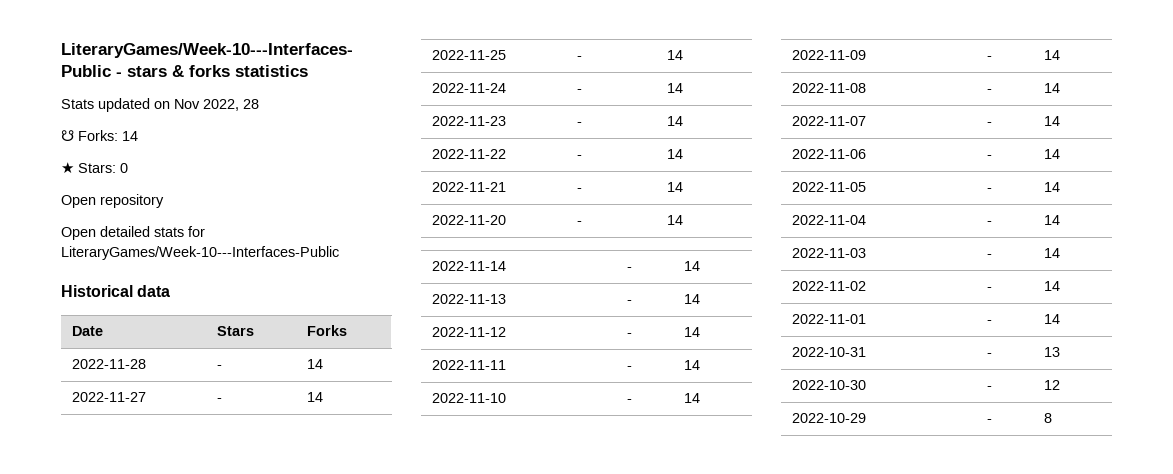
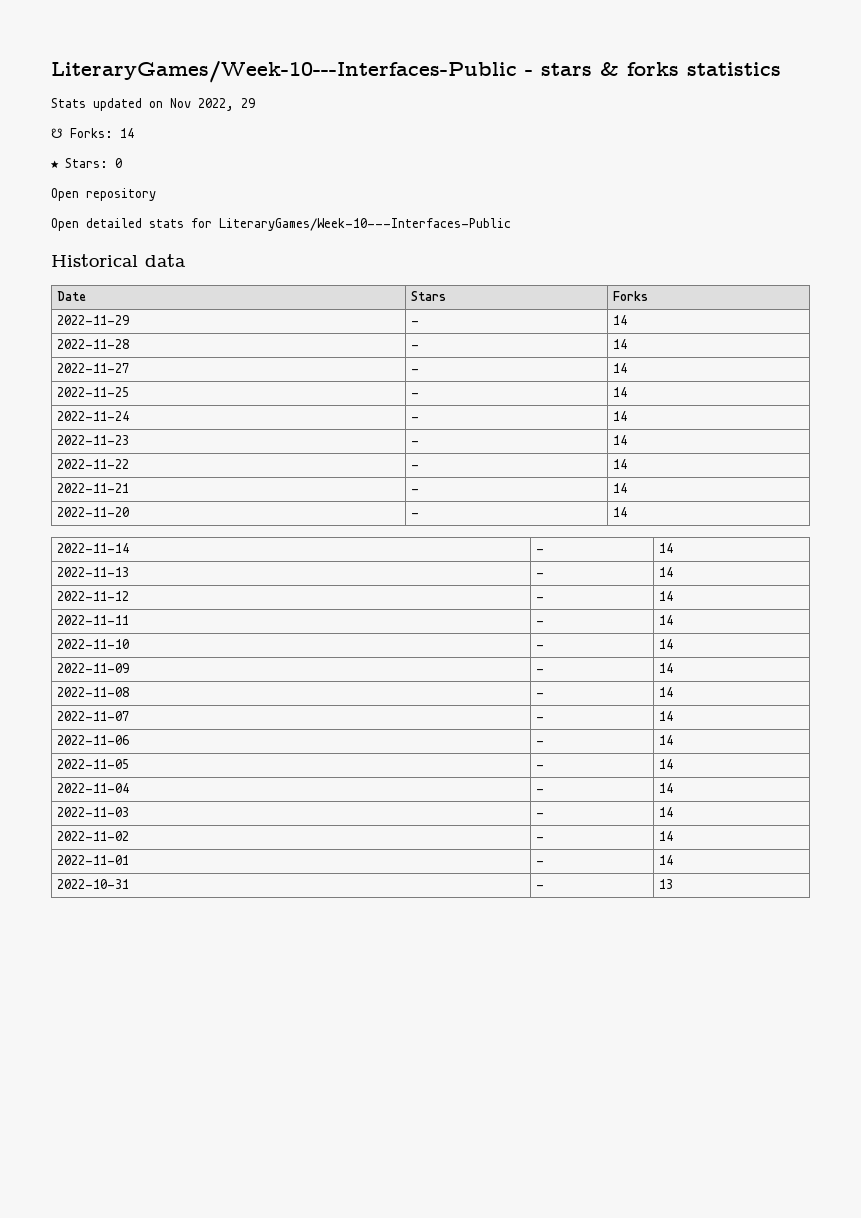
- Stats updated on Nov 2022, 28
+ Stats updated on Nov 2022, 29
+ 2022-11-29 | - | 14
- 2022-10-30 | - | 12
- 2022-10-29 | - | 8

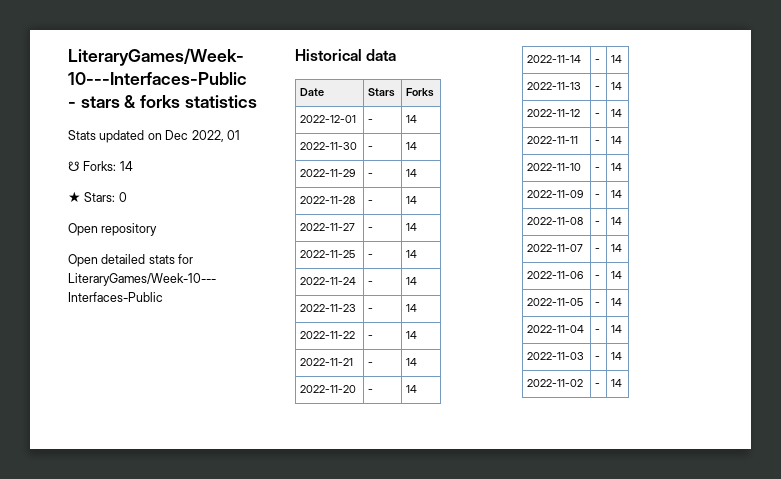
- Stats updated on Nov 2022, 29
+ Stats updated on Dec 2022, 01
+ 2022-12-01 | - | 14
+ 2022-11-30 | - | 14
- 2022-11-01 | - | 14
- 2022-10-31 | - | 13

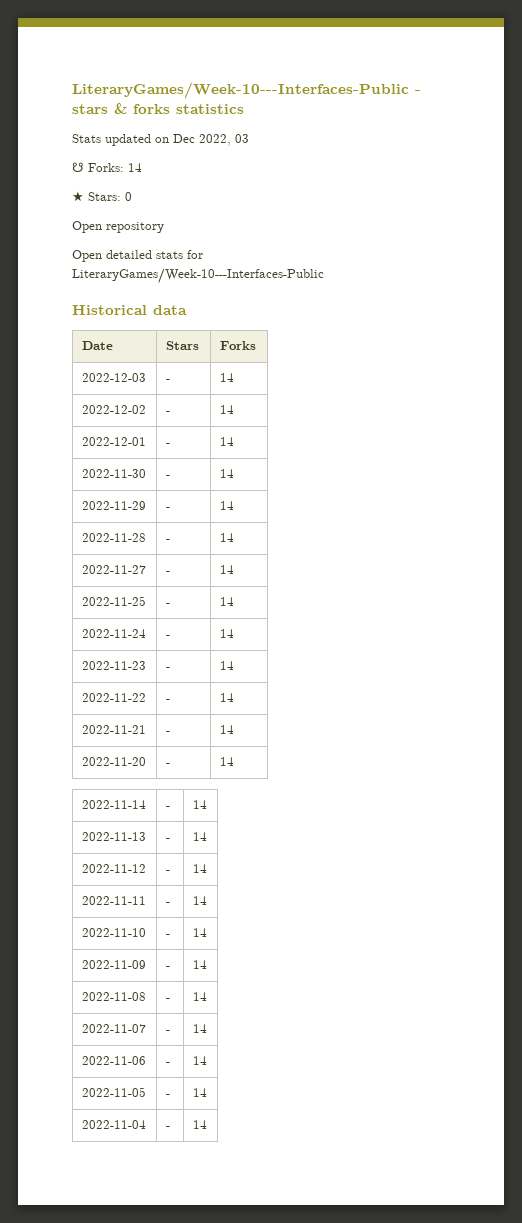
- Stats updated on Dec 2022, 01
+ Stats updated on Dec 2022, 03
+ 2022-12-03 | - | 14
+ 2022-12-02 | - | 14
- 2022-11-03 | - | 14
- 2022-11-02 | - | 14

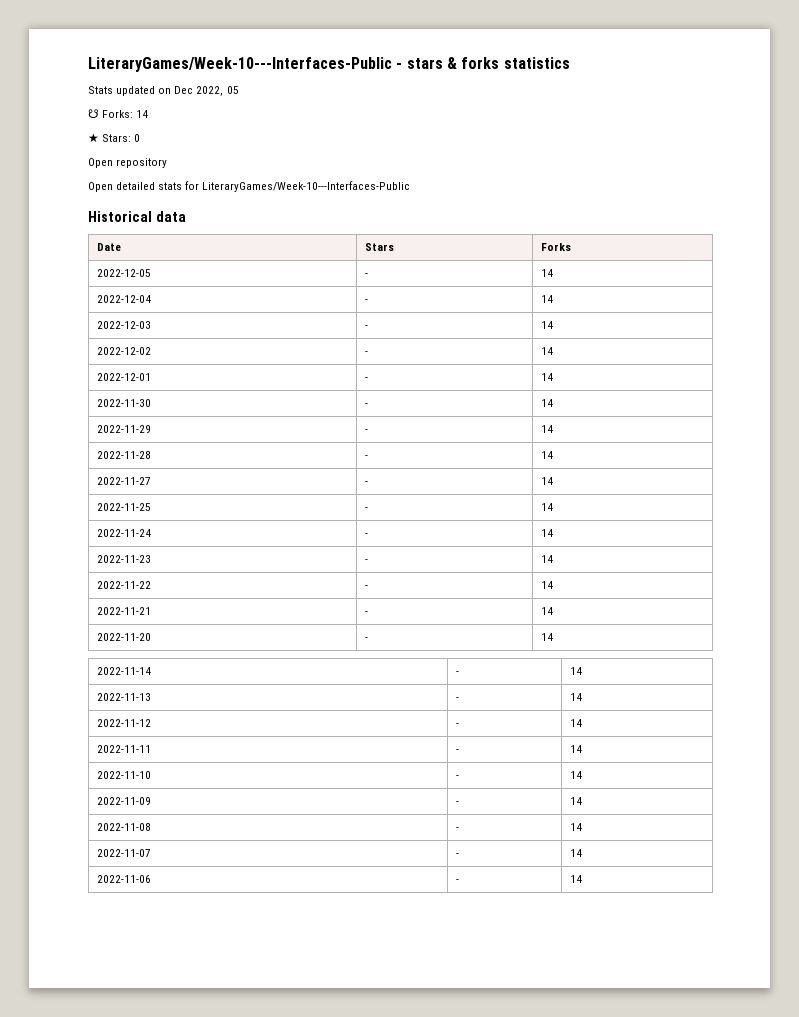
- Stats updated on Dec 2022, 03
+ Stats updated on Dec 2022, 05
+ 2022-12-05 | - | 14
+ 2022-12-04 | - | 14
- 2022-11-05 | - | 14
- 2022-11-04 | - | 14

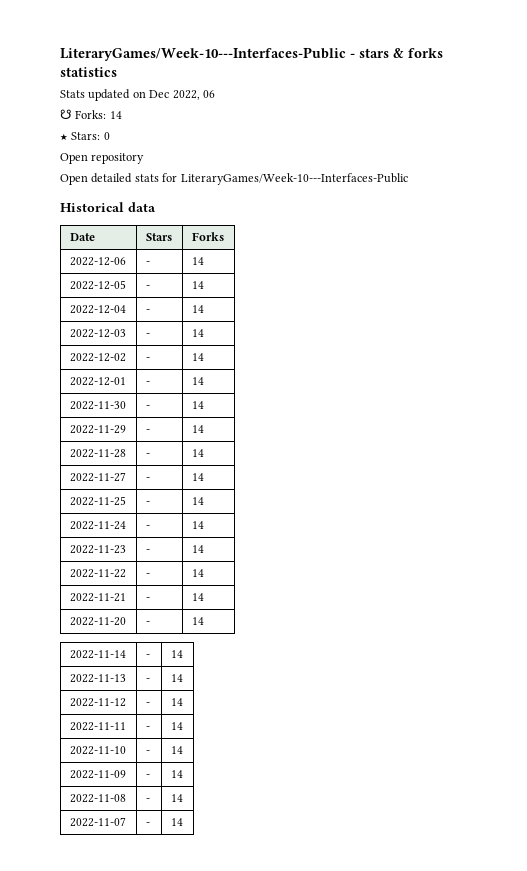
- Stats updated on Dec 2022, 05
+ Stats updated on Dec 2022, 06
+ 2022-12-06 | - | 14
- 2022-11-06 | - | 14

